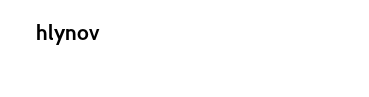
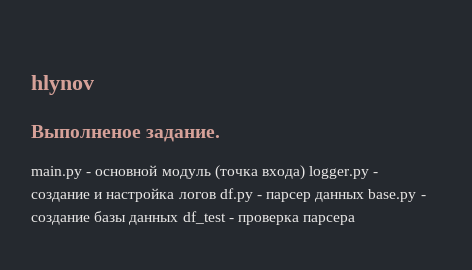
+ Выполненое задание.
+ main.py - основной модуль (точка входа) logger.py - создание и настройка логов df.py - парсер данных base.py - создание базы данных df_test - проверка парсера

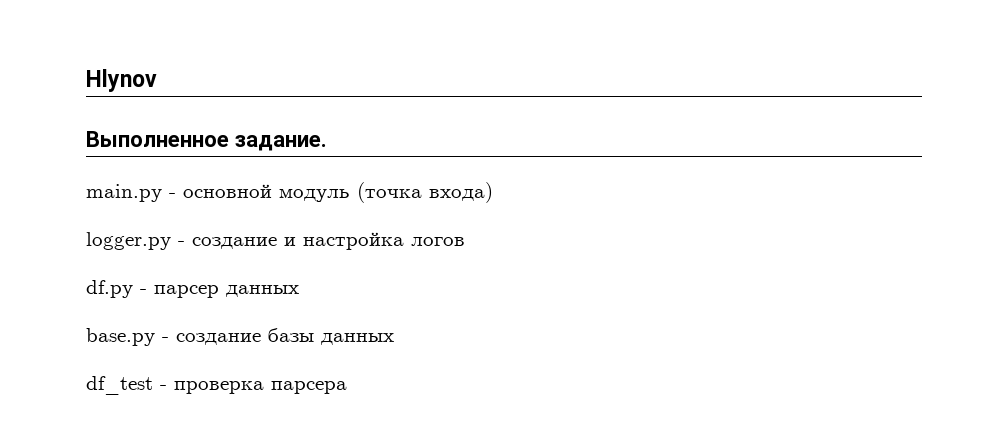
- hlynov
- Выполненое задание.
+ Hlynov
+ Выполненное задание.
- main.py - основной модуль (точка входа) logger.py - создание и настройка логов df.py - парсер данных base.py - создание базы данных df_test - проверка парсера
+ main.py - основной модуль (точка входа)
+ logger.py - создание и настройка логов
+ df.py - парсер данных
+ base.py - создание базы данных
+ df_test - проверка парсера

